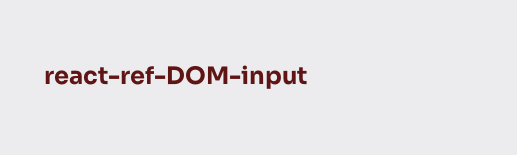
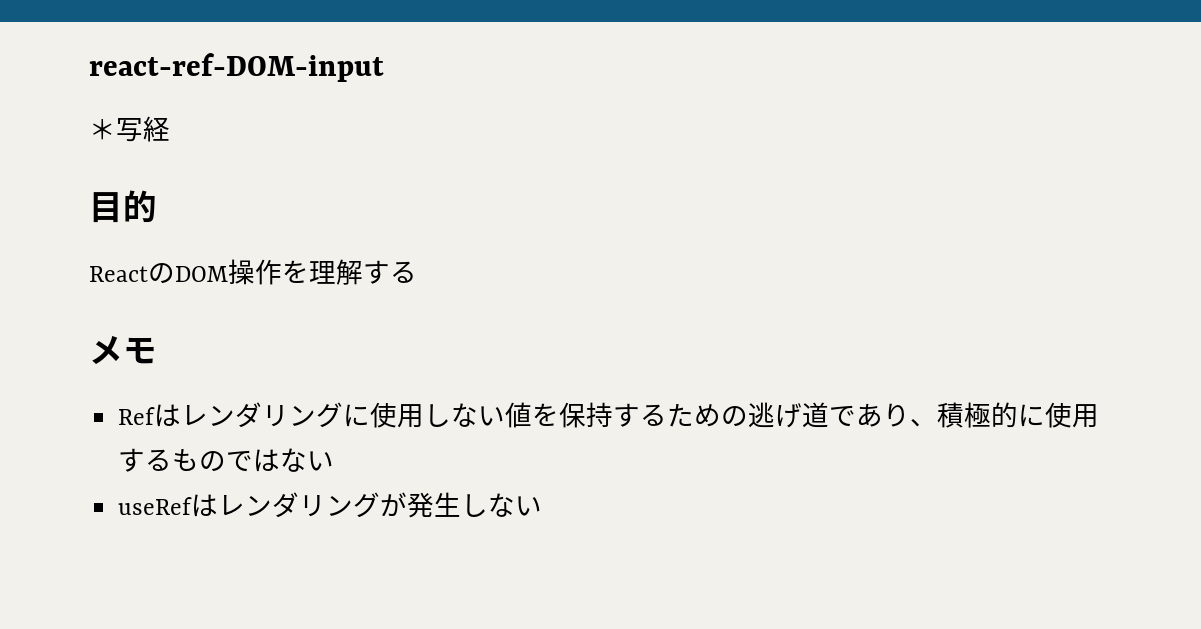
+ ＊写経
+ 目的
+ ReactのDOM操作を理解する
+ メモ
+ Refはレンダリングに使用しない値を保持するための逃げ道であり、積極的に使用するものではない
+ useRefはレンダリングが発生しない

